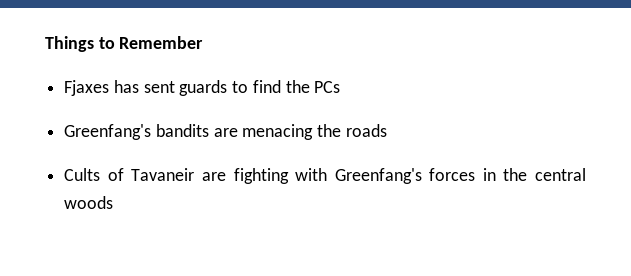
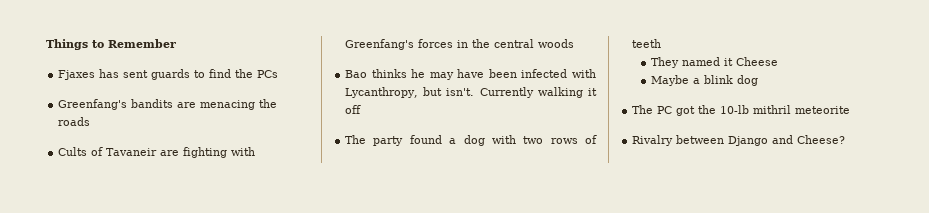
+ Bao thinks he may have been infected with Lycanthropy, but isn't. Currently walking it off
+ The party found a dog with two rows of teeth
+ They named it Cheese
+ Maybe a blink dog
+ The PC got the 10-lb mithril meteorite
+ Rivalry between Django and Cheese?

